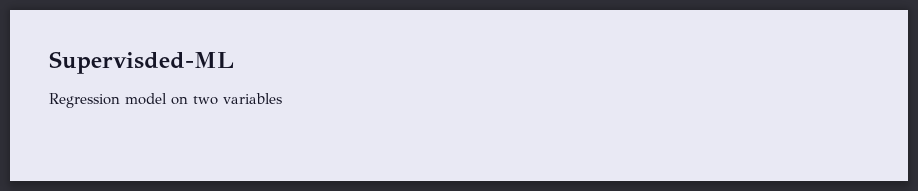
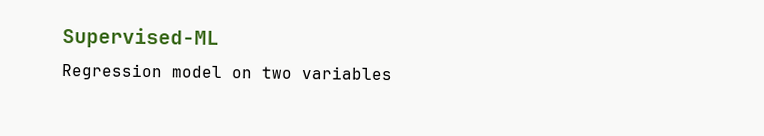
- Supervisded-ML
+ Supervised-ML

